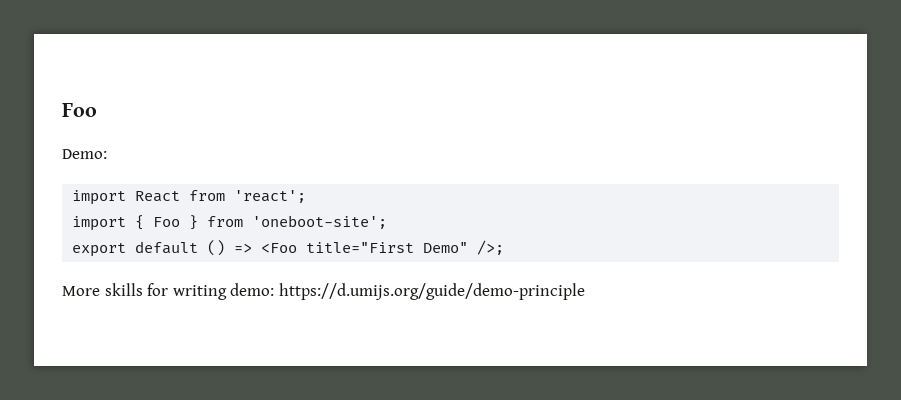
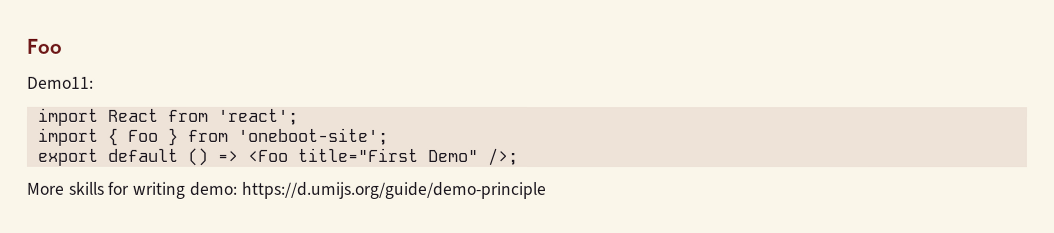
- Demo:
+ Demo11:

